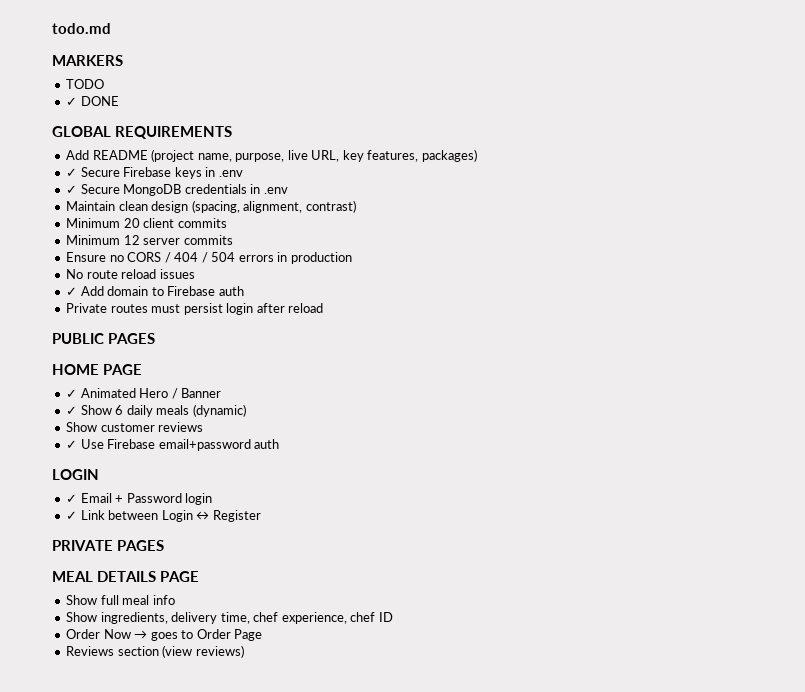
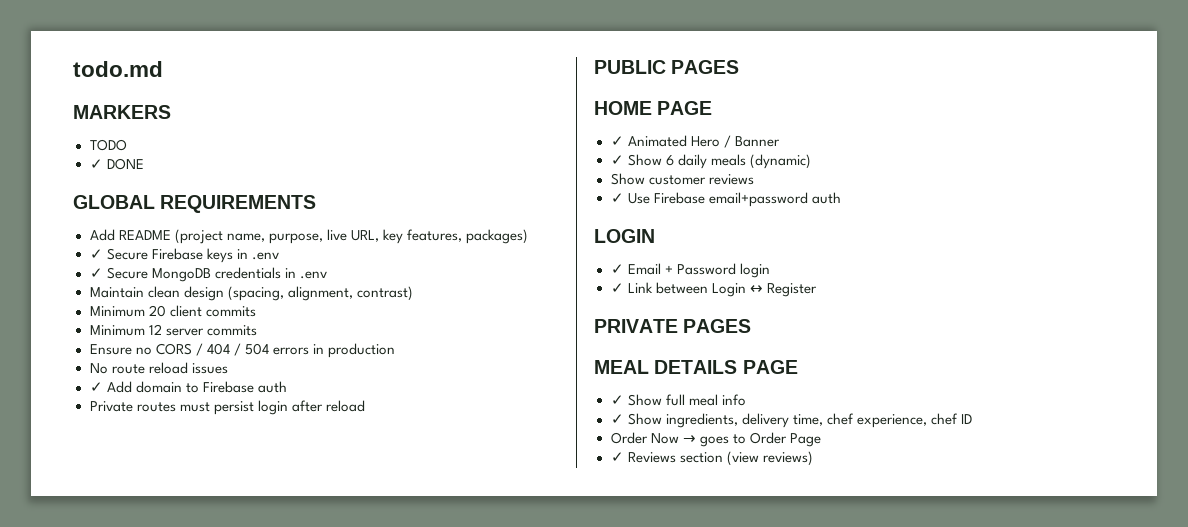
- Show full meal info
+ ✓ Show full meal info
- Show ingredients, delivery time, chef experience, chef ID
+ ✓ Show ingredients, delivery time, chef experience, chef ID
- Reviews section (view reviews)
+ ✓ Reviews section (view reviews)

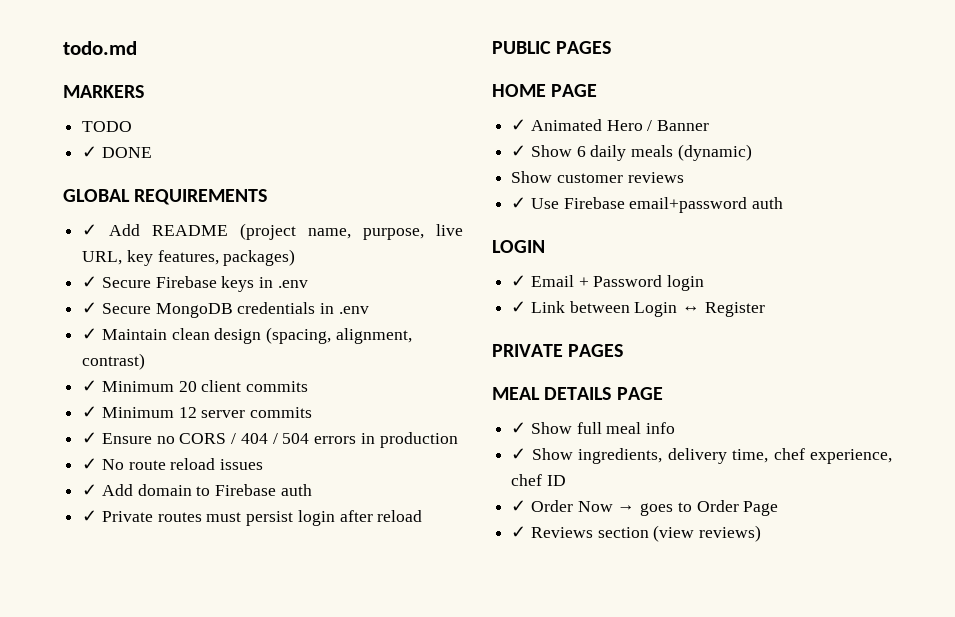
- Add README (project name, purpose, live URL, key features, packages)
+ ✓ Add README (project name, purpose, live URL, key features, packages)
- Maintain clean design (spacing, alignment, contrast)
+ ✓ Maintain clean design (spacing, alignment, contrast)
- Minimum 20 client commits
+ ✓ Minimum 20 client commits
- Minimum 12 server commits
+ ✓ Minimum 12 server commits
- Ensure no CORS / 404 / 504 errors in production
+ ✓ Ensure no CORS / 404 / 504 errors in production
- No route reload issues
+ ✓ No route reload issues
- Private routes must persist login after reload
+ ✓ Private routes must persist login after reload
- Order Now → goes to Order Page
+ ✓ Order Now → goes to Order Page

